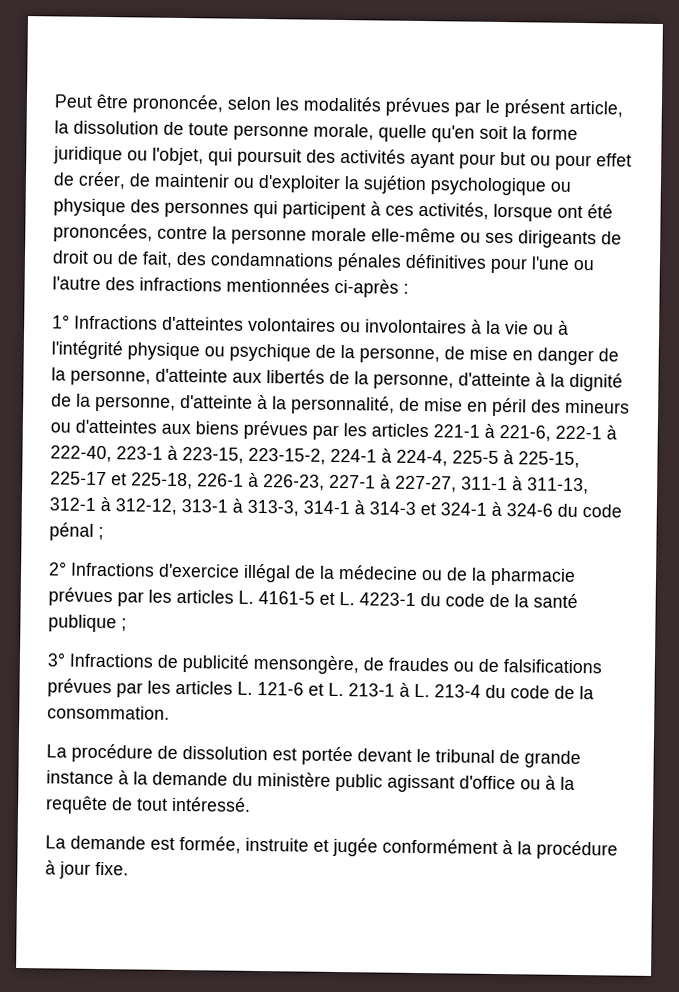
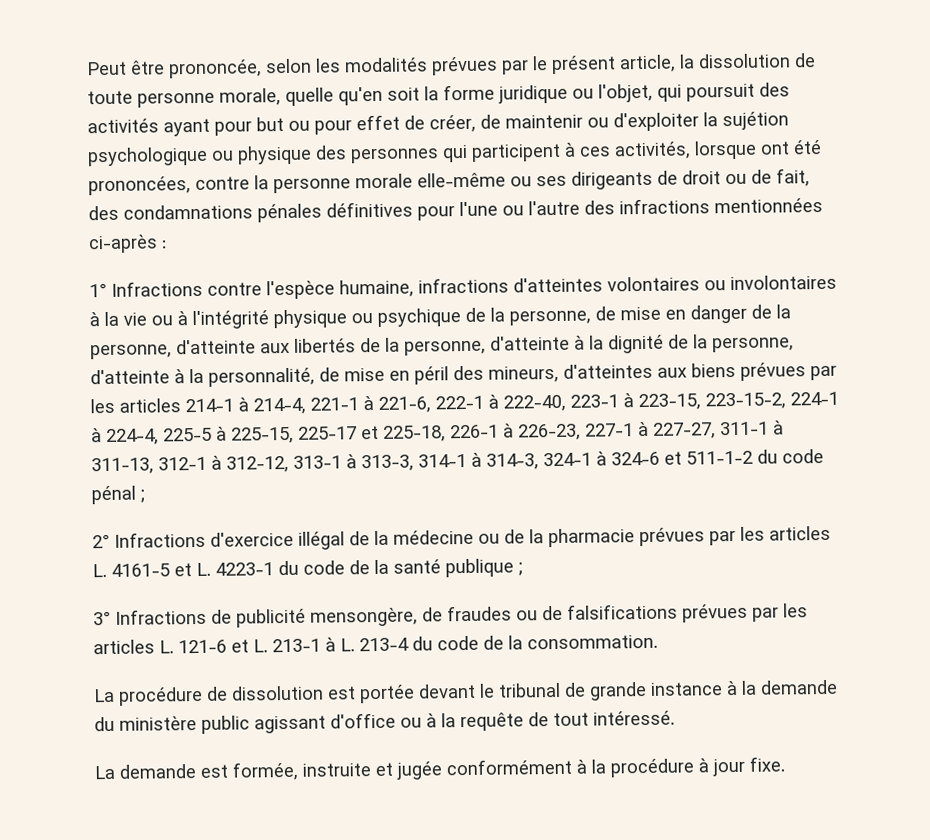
- 1° Infractions d'atteintes volontaires ou involontaires à la vie ou à l'intégrité physique ou psychique de la personne, de mise en danger de la personne, d'atteinte aux libertés de la personne, d'atteinte à la dignité de la personne, d'atteinte à la personnalité, de mise en péril des mineurs ou d'atteintes aux biens prévues par les articles 221-1 à 221-6, 222-1 à 222-40, 223-1 à 223-15, 223-15-2, 224-1 à 224-4, 225-5 à 225-15, 225-17 et 225-18, 226-1 à 226-23, 227-1 à 227-27, 311-1 à 311-13, 312-1 à 312-12, 313-1 à 313-3, 314-1 à 314-3 et 324-1 à 324-6 du code pénal ;
+ 1° Infractions contre l'espèce humaine, infractions d'atteintes volontaires ou involontaires à la vie ou à l'intégrité physique ou psychique de la personne, de mise en danger de la personne, d'atteinte aux libertés de la personne, d'atteinte à la dignité de la personne, d'atteinte à la personnalité, de mise en péril des mineurs, d'atteintes aux biens prévues par les articles 214-1 à 214-4, 221-1 à 221-6, 222-1 à 222-40, 223-1 à 223-15, 223-15-2, 224-1 à 224-4, 225-5 à 225-15, 225-17 et 225-18, 226-1 à 226-23, 227-1 à 227-27, 311-1 à 311-13, 312-1 à 312-12, 313-1 à 313-3, 314-1 à 314-3, 324-1 à 324-6 et 511-1-2 du code pénal ;

